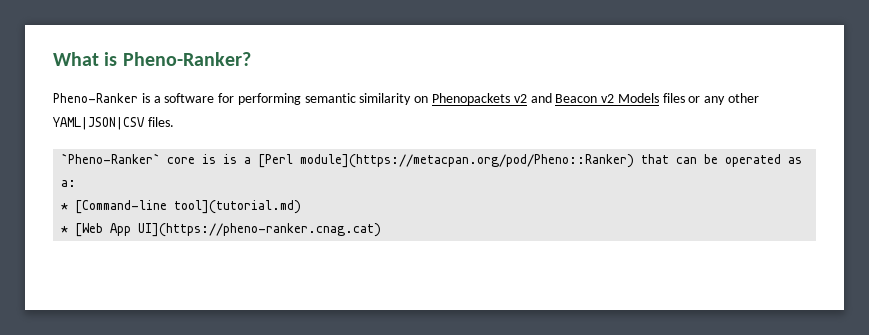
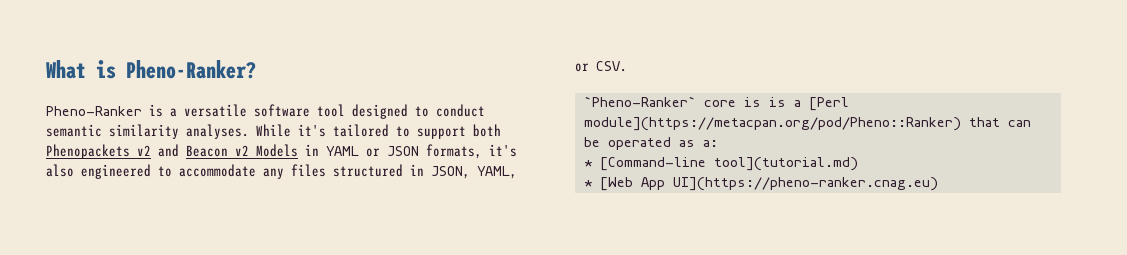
- Pheno-Ranker is a software for performing semantic similarity on Phenopackets v2 and Beacon v2 Models files or any other YAML|JSON|CSV files.
+ Pheno-Ranker is a versatile software tool designed to conduct semantic similarity analyses. While it's tailored to support both Phenopackets v2 and Beacon v2 Models in YAML or JSON formats, it's also engineered to accommodate any files structured in JSON, YAML, or CSV.
- * [Web App UI](https://pheno-ranker.cnag.cat)
+ * [Web App UI](https://pheno-ranker.cnag.eu)

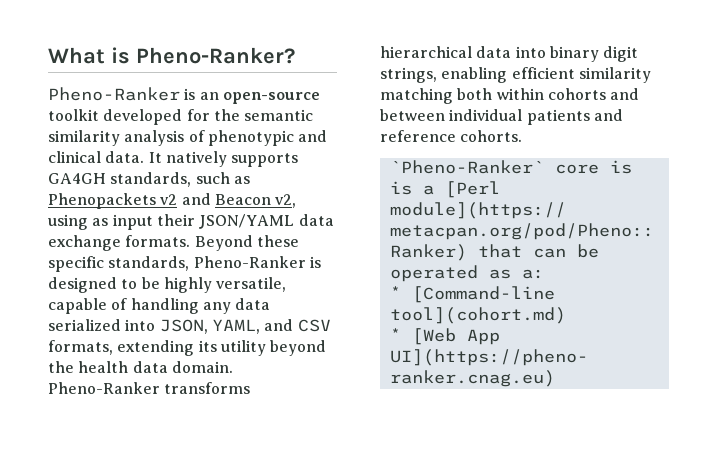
- Pheno-Ranker is a versatile software tool designed to conduct semantic similarity analyses. While it's tailored to support both Phenopackets v2 and Beacon v2 Models in YAML or JSON formats, it's also engineered to accommodate any files structured in JSON, YAML, or CSV.
+ Pheno-Ranker is an open-source toolkit developed for the semantic similarity analysis of phenotypic and clinical data. It natively supports GA4GH standards, such as Phenopackets v2 and Beacon v2, using as input their JSON/YAML data exchange formats. Beyond these specific standards, Pheno-Ranker is designed to be highly versatile, capable of handling any data serialized into JSON, YAML, and CSV formats, extending its utility beyond the health data domain. Pheno-Ranker transforms hierarchical data into binary digit strings, enabling efficient similarity matching both within cohorts and between individual patients and reference cohorts.
- * [Command-line tool](tutorial.md)
+ * [Command-line tool](cohort.md)

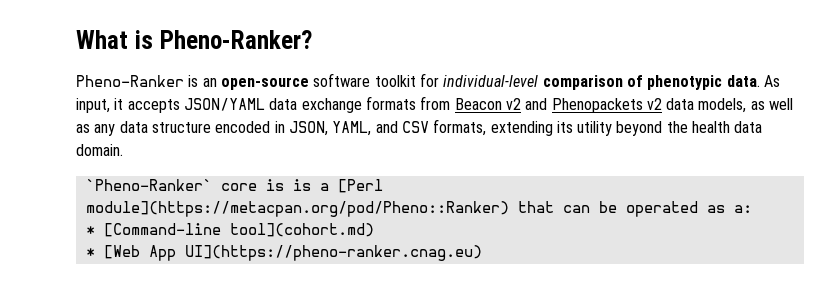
- Pheno-Ranker is an open-source toolkit developed for the semantic similarity analysis of phenotypic and clinical data. It natively supports GA4GH standards, such as Phenopackets v2 and Beacon v2, using as input their JSON/YAML data exchange formats. Beyond these specific standards, Pheno-Ranker is designed to be highly versatile, capable of handling any data serialized into JSON, YAML, and CSV formats, extending its utility beyond the health data domain. Pheno-Ranker transforms hierarchical data into binary digit strings, enabling efficient similarity matching both within cohorts and between individual patients and reference cohorts.
+ Pheno-Ranker is an open-source software toolkit for individual-level comparison of phenotypic data. As input, it accepts JSON/YAML data exchange formats from Beacon v2 and Phenopackets v2 data models, as well as any data structure encoded in JSON, YAML, and CSV formats, extending its utility beyond the health data domain.

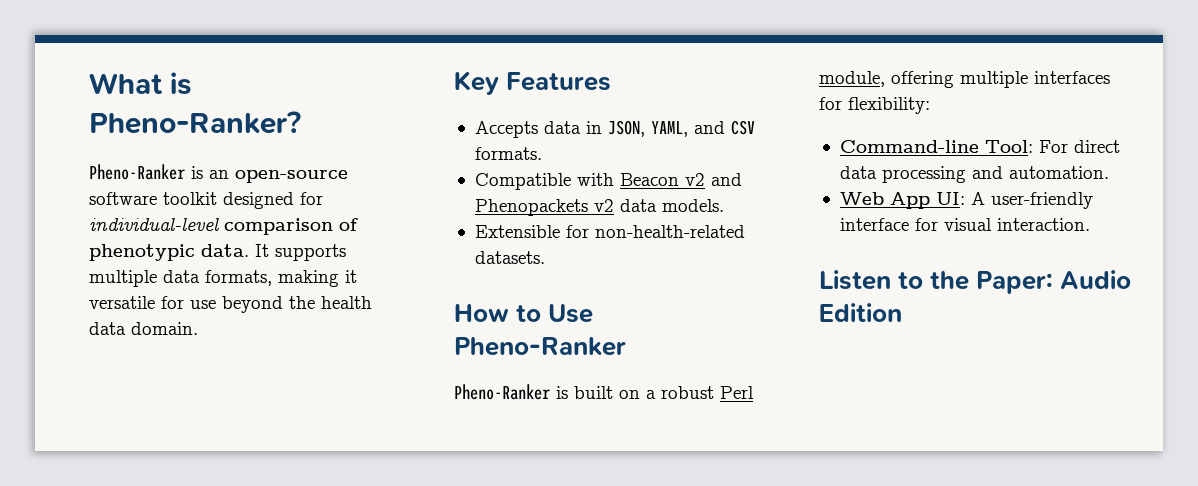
- Pheno-Ranker is an open-source software toolkit for individual-level comparison of phenotypic data.
+ Pheno-Ranker is an open-source software toolkit designed for individual-level comparison of phenotypic data.
- As input, it accepts JSON/YAML data exchange formats from Beacon v2 and Phenopackets v2 data models, as well as any data structure encoded in JSON, YAML, and CSV formats, extending its utility beyond the health data domain.
- `Pheno-Ranker` core is is a [Perl module](https://metacpan.org/pod/Pheno::Ranker) that can be operated as a:
- * [Command-line tool](cohort.md)
- * [Web App UI](https://pheno-ranker.cnag.eu)
+ It supports multiple data formats, making it versatile for use beyond the health data domain.
+ Key Features
+ Accepts data in JSON, YAML, and CSV formats.
+ Compatible with Beacon v2 and Phenopackets v2 data models.
+ Extensible for non-health-related datasets.
+ How to Use Pheno-Ranker
+ Pheno-Ranker is built on a robust Perl module, offering multiple interfaces for flexibility:
+ Command-line Tool: For direct data processing and automation.
+ Web App UI: A user-friendly interface for visual interaction.
+ Listen to the Paper: Audio Edition

